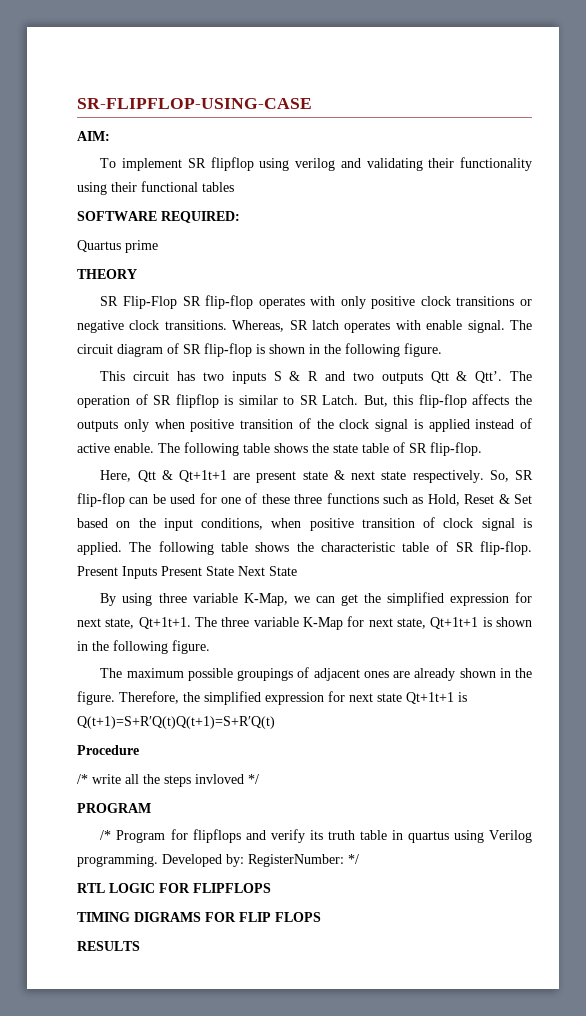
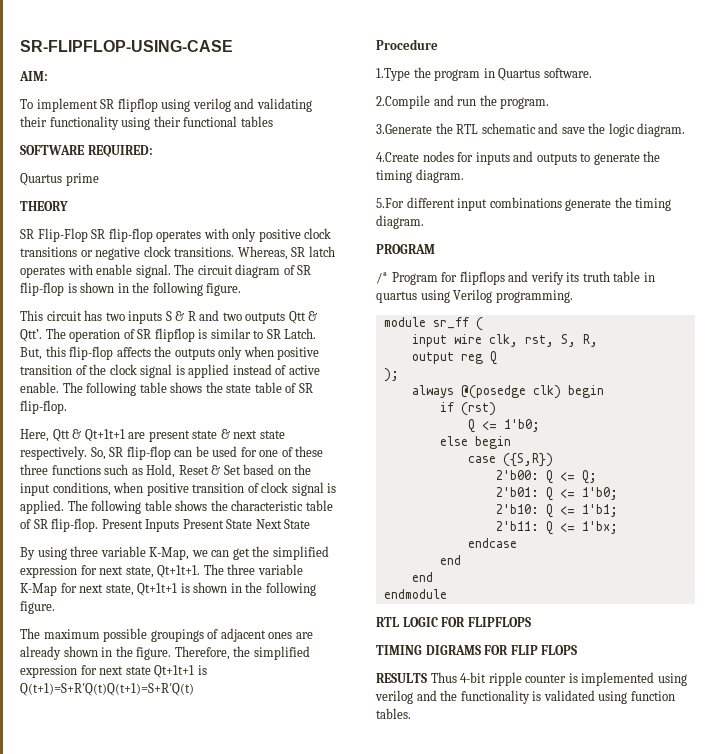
- /* write all the steps invloved */
+ 1.Type the program in Quartus software.
+ 2.Compile and run the program.
+ 3.Generate the RTL schematic and save the logic diagram.
+ 4.Create nodes for inputs and outputs to generate the timing diagram.
+ 5.For different input combinations generate the timing diagram.
- /* Program for flipflops and verify its truth table in quartus using Verilog programming. Developed by: RegisterNumber: */
+ /* Program for flipflops and verify its truth table in quartus using Verilog programming.
+ module sr_ff (
+ input wire clk, rst, S, R,
+ output reg Q
+ );
+ always @(posedge clk) begin
+ if (rst)
+ Q <= 1'b0;
+ else begin
+ case ({S,R})
+ 2'b00: Q <= Q;
+ 2'b01: Q <= 1'b0;
+ 2'b10: Q <= 1'b1;
+ 2'b11: Q <= 1'bx;
+ endcase
+ end
+ end
+ endmodule
- RESULTS
+ RESULTS Thus 4-bit ripple counter is implemented using verilog and the functionality is validated using function tables.

